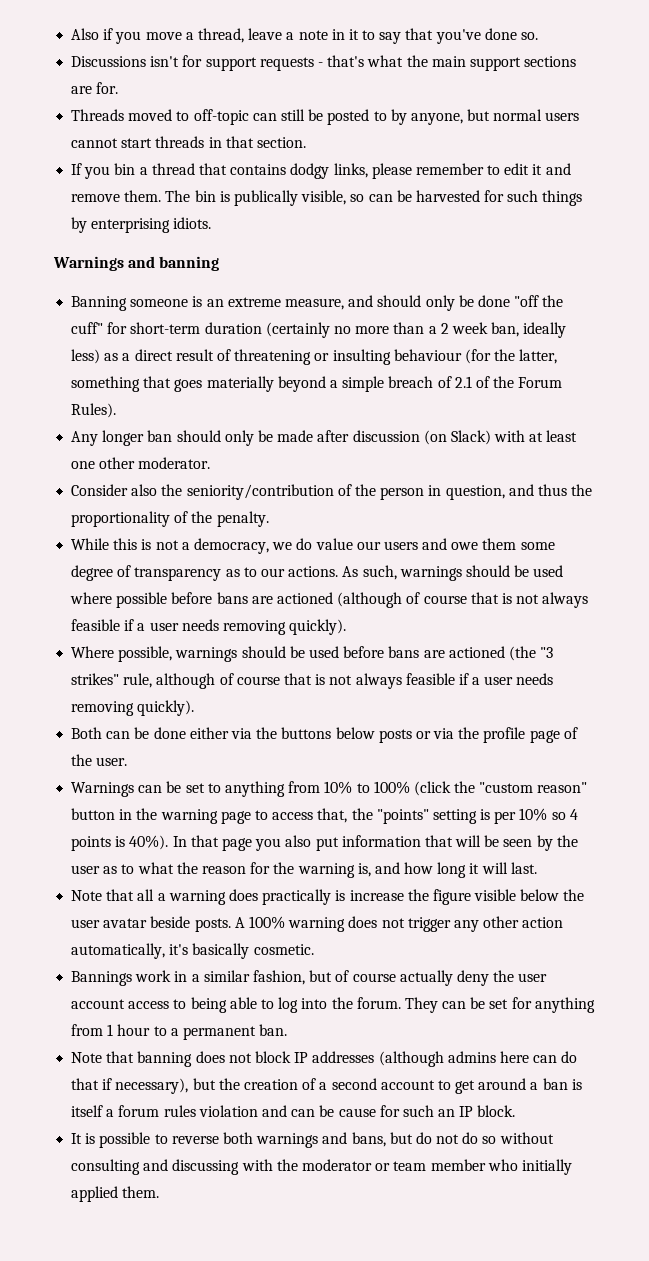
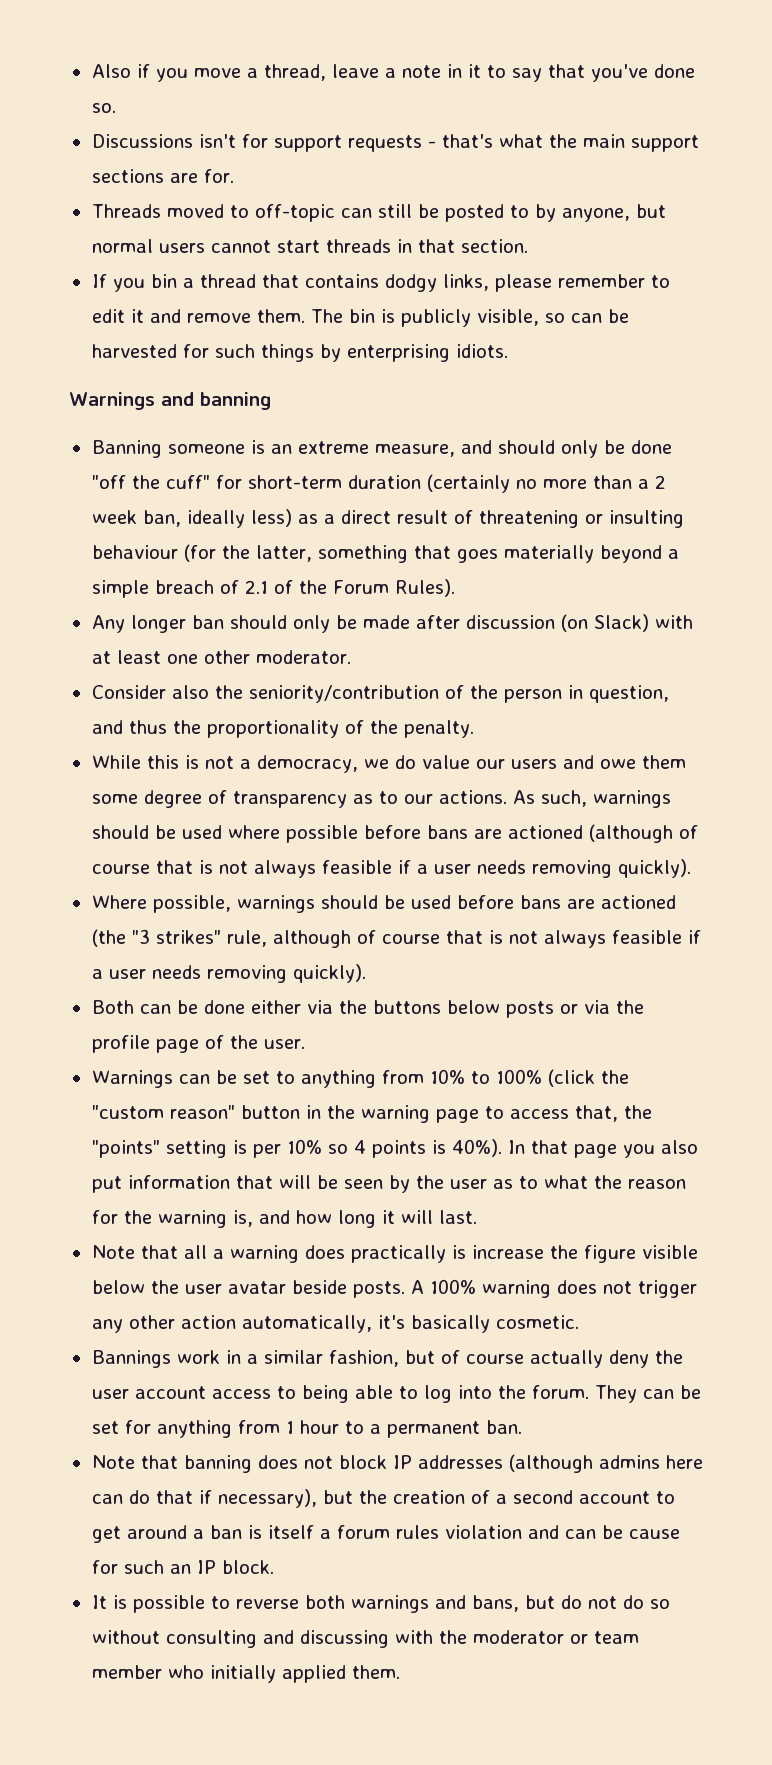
- The bin is publically visible, so can be harvested for such things by enterprising idiots.
+ The bin is publicly visible, so can be harvested for such things by enterprising idiots.

